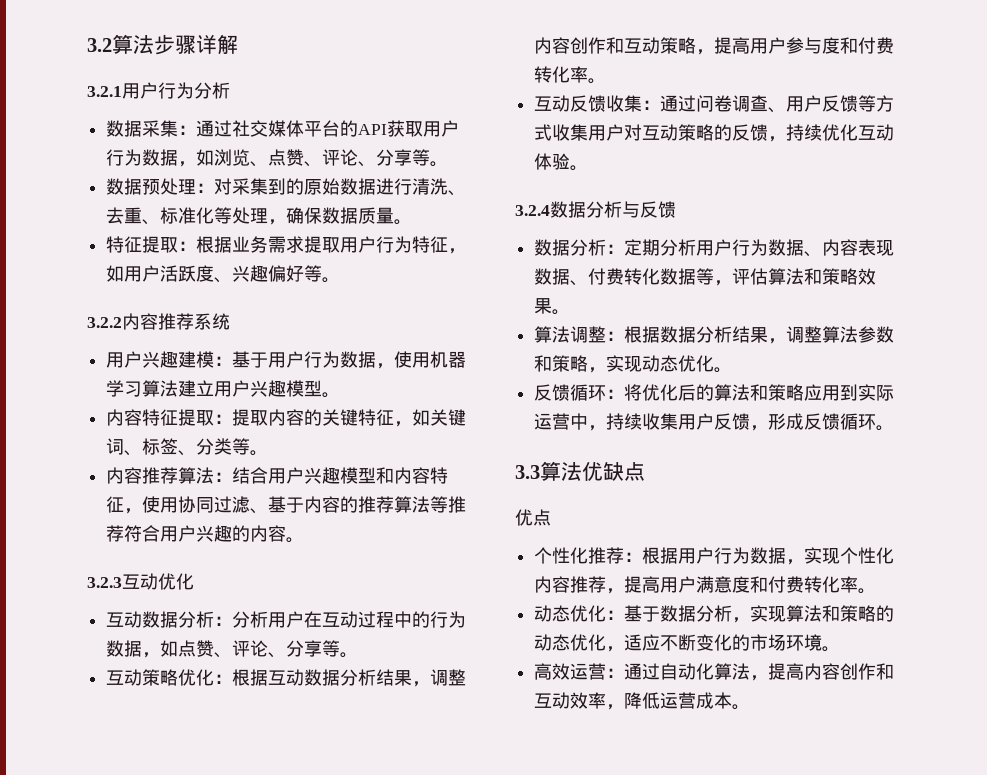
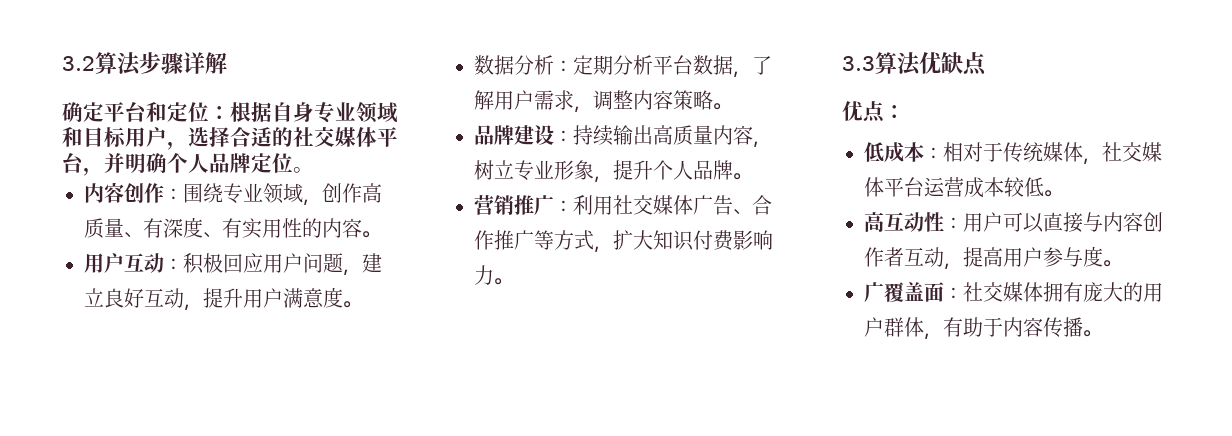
- 3.2.1用户行为分析
- 数据采集：通过社交媒体平台的API获取用户行为数据，如浏览、点赞、评论、分享等。
- 数据预处理：对采集到的原始数据进行清洗、去重、标准化等处理，确保数据质量。
- 特征提取：根据业务需求提取用户行为特征，如用户活跃度、兴趣偏好等。
- 3.2.2内容推荐系统
- 用户兴趣建模：基于用户行为数据，使用机器学习算法建立用户兴趣模型。
- 内容特征提取：提取内容的关键特征，如关键词、标签、分类等。
- 内容推荐算法：结合用户兴趣模型和内容特征，使用协同过滤、基于内容的推荐算法等推荐符合用户兴趣的内容。
- 3.2.3互动优化
- 互动数据分析：分析用户在互动过程中的行为数据，如点赞、评论、分享等。
- 互动策略优化：根据互动数据分析结果，调整内容创作和互动策略，提高用户参与度和付费转化率。
- 互动反馈收集：通过问卷调查、用户反馈等方式收集用户对互动策略的反馈，持续优化互动体验。
- 3.2.4数据分析与反馈
+ 确定平台和定位：根据自身专业领域和目标用户，选择合适的社交媒体平台，并明确个人品牌定位。
+ 内容创作：围绕专业领域，创作高质量、有深度、有实用性的内容。
+ 用户互动：积极回应用户问题，建立良好互动，提升用户满意度。
- 数据分析：定期分析用户行为数据、内容表现数据、付费转化数据等，评估算法和策略效果。
- 算法调整：根据数据分析结果，调整算法参数和策略，实现动态优化。
- 反馈循环：将优化后的算法和策略应用到实际运营中，持续收集用户反馈，形成反馈循环。
+ 数据分析：定期分析平台数据，了解用户需求，调整内容策略。
+ 品牌建设：持续输出高质量内容，树立专业形象，提升个人品牌。
+ 营销推广：利用社交媒体广告、合作推广等方式，扩大知识付费影响力。
- 优点
- 个性化推荐：根据用户行为数据，实现个性化内容推荐，提高用户满意度和付费转化率。
- 动态优化：基于数据分析，实现算法和策略的动态优化，适应不断变化的市场环境。
- 高效运营：通过自动化算法，提高内容创作和互动效率，降低运营成本。
+ 优点：
+ 低成本：相对于传统媒体，社交媒体平台运营成本较低。
+ 高互动性：用户可以直接与内容创作者互动，提高用户参与度。
+ 广覆盖面：社交媒体拥有庞大的用户群体，有助于内容传播。

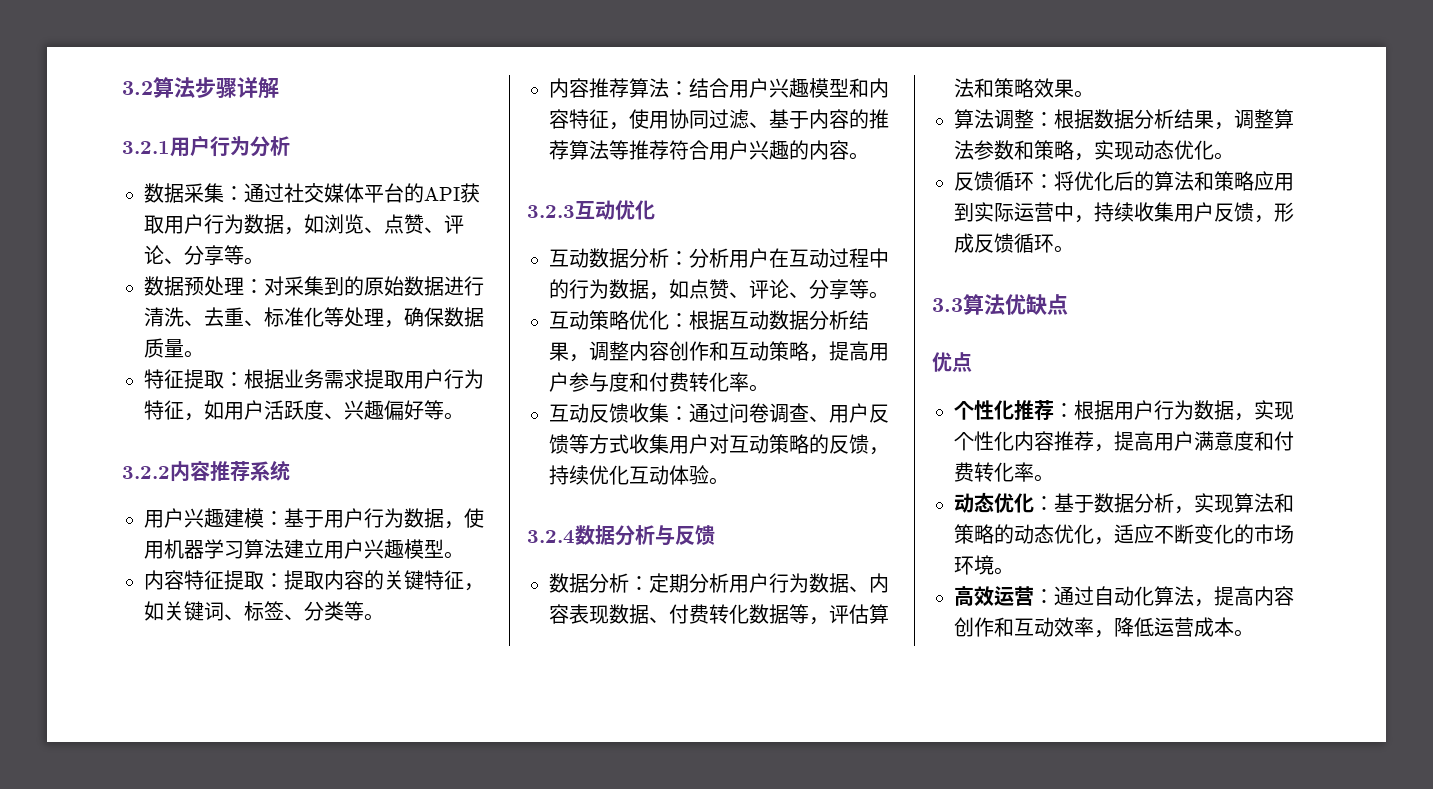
- 确定平台和定位：根据自身专业领域和目标用户，选择合适的社交媒体平台，并明确个人品牌定位。
- 内容创作：围绕专业领域，创作高质量、有深度、有实用性的内容。
- 用户互动：积极回应用户问题，建立良好互动，提升用户满意度。
+ 3.2.1用户行为分析
+ 数据采集：通过社交媒体平台的API获取用户行为数据，如浏览、点赞、评论、分享等。
+ 数据预处理：对采集到的原始数据进行清洗、去重、标准化等处理，确保数据质量。
+ 特征提取：根据业务需求提取用户行为特征，如用户活跃度、兴趣偏好等。
+ 3.2.2内容推荐系统
+ 用户兴趣建模：基于用户行为数据，使用机器学习算法建立用户兴趣模型。
+ 内容特征提取：提取内容的关键特征，如关键词、标签、分类等。
+ 内容推荐算法：结合用户兴趣模型和内容特征，使用协同过滤、基于内容的推荐算法等推荐符合用户兴趣的内容。
+ 3.2.3互动优化
+ 互动数据分析：分析用户在互动过程中的行为数据，如点赞、评论、分享等。
+ 互动策略优化：根据互动数据分析结果，调整内容创作和互动策略，提高用户参与度和付费转化率。
+ 互动反馈收集：通过问卷调查、用户反馈等方式收集用户对互动策略的反馈，持续优化互动体验。
+ 3.2.4数据分析与反馈
- 数据分析：定期分析平台数据，了解用户需求，调整内容策略。
- 品牌建设：持续输出高质量内容，树立专业形象，提升个人品牌。
- 营销推广：利用社交媒体广告、合作推广等方式，扩大知识付费影响力。
+ 数据分析：定期分析用户行为数据、内容表现数据、付费转化数据等，评估算法和策略效果。
+ 算法调整：根据数据分析结果，调整算法参数和策略，实现动态优化。
+ 反馈循环：将优化后的算法和策略应用到实际运营中，持续收集用户反馈，形成反馈循环。
- 优点：
- 低成本：相对于传统媒体，社交媒体平台运营成本较低。
- 高互动性：用户可以直接与内容创作者互动，提高用户参与度。
- 广覆盖面：社交媒体拥有庞大的用户群体，有助于内容传播。
+ 优点
+ 个性化推荐：根据用户行为数据，实现个性化内容推荐，提高用户满意度和付费转化率。
+ 动态优化：基于数据分析，实现算法和策略的动态优化，适应不断变化的市场环境。
+ 高效运营：通过自动化算法，提高内容创作和互动效率，降低运营成本。

